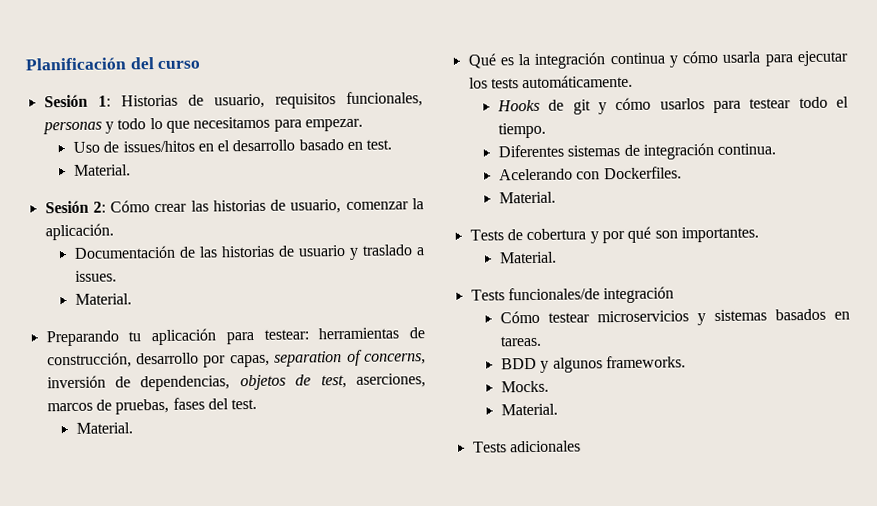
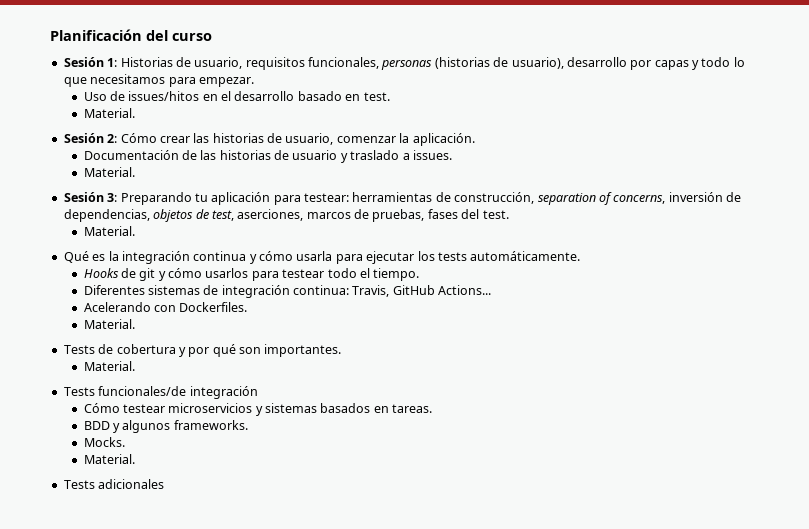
- Sesión 1: Historias de usuario, requisitos funcionales, personas y todo lo que necesitamos para empezar.
+ Sesión 1: Historias de usuario, requisitos funcionales, personas (historias de usuario), desarrollo por capas y todo lo que necesitamos para empezar.
- Preparando tu aplicación para testear: herramientas de construcción, desarrollo por capas, separation of concerns, inversión de dependencias, objetos de test, aserciones, marcos de pruebas, fases del test.
+ Sesión 3: Preparando tu aplicación para testear: herramientas de construcción, separation of concerns, inversión de dependencias, objetos de test, aserciones, marcos de pruebas, fases del test.
- Diferentes sistemas de integración continua.
+ Diferentes sistemas de integración continua: Travis, GitHub Actions...

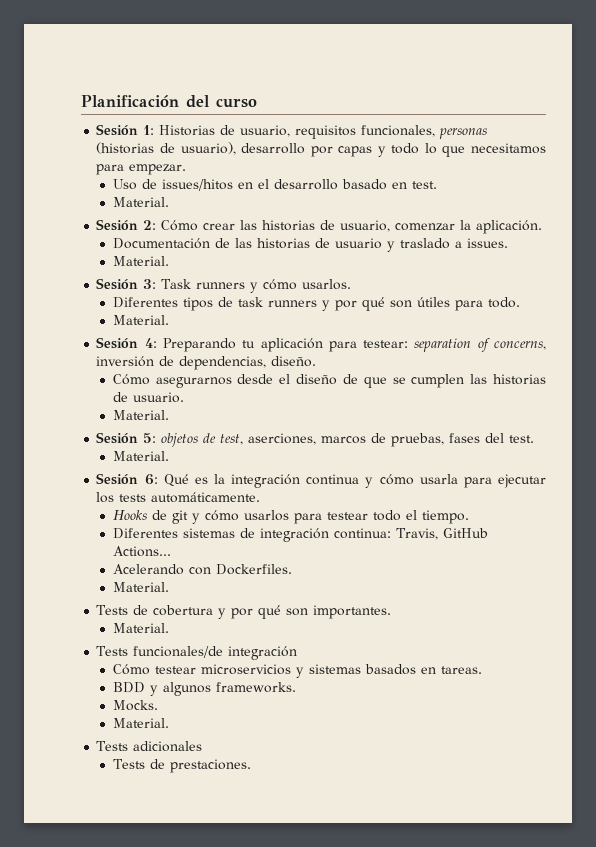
- Sesión 3: Preparando tu aplicación para testear: herramientas de construcción, separation of concerns, inversión de dependencias, objetos de test, aserciones, marcos de pruebas, fases del test.
+ Sesión 3: Task runners y cómo usarlos.
+ Diferentes tipos de task runners y por qué son útiles para todo.
+ Material.
+ Sesión 4: Preparando tu aplicación para testear: separation of concerns, inversión de dependencias, diseño.
+ Cómo asegurarnos desde el diseño de que se cumplen las historias de usuario.
+ Material.
+ Sesión 5: objetos de test, aserciones, marcos de pruebas, fases del test.
- Qué es la integración continua y cómo usarla para ejecutar los tests automáticamente.
+ Sesión 6: Qué es la integración continua y cómo usarla para ejecutar los tests automáticamente.
+ Tests de prestaciones.

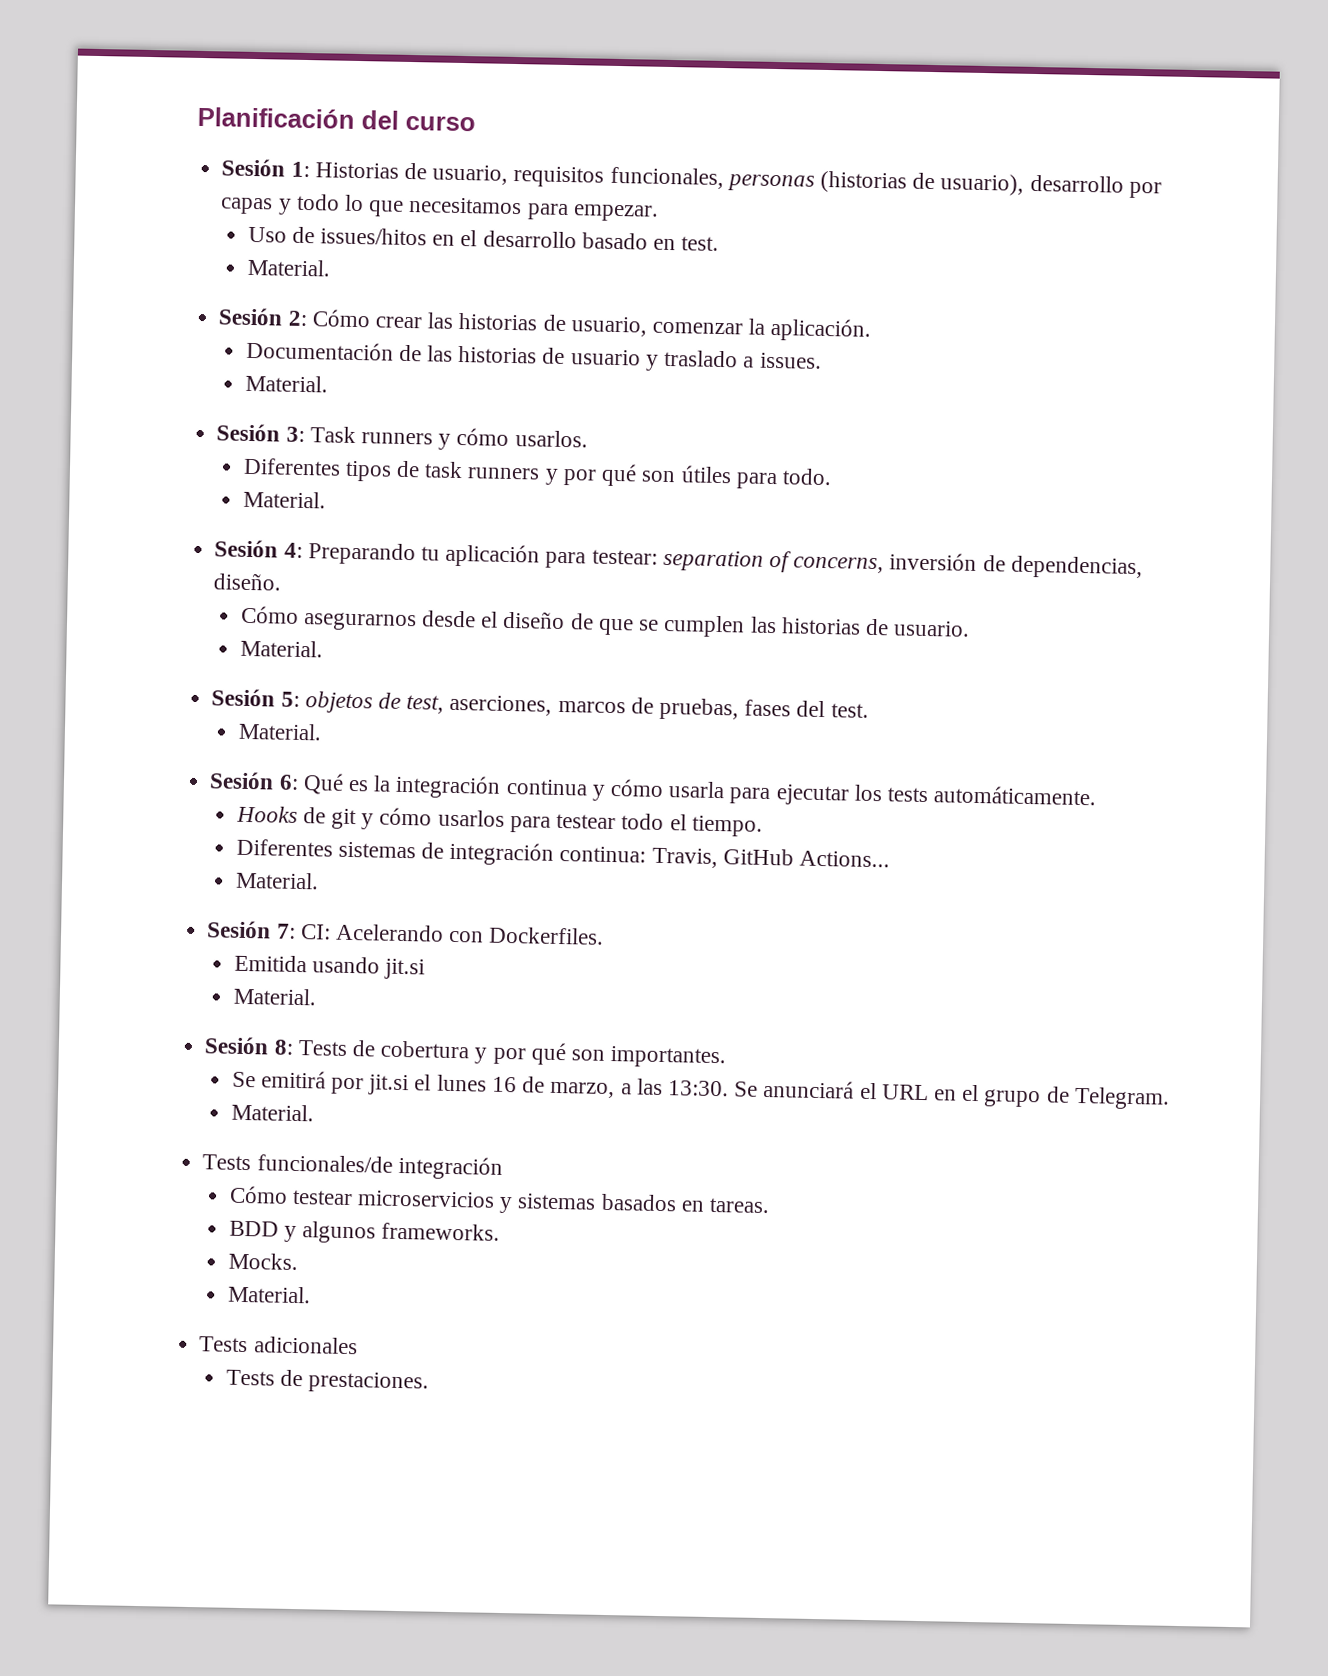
  Diferentes sistemas de integración continua: Travis, GitHub Actions...
- Acelerando con Dockerfiles.
  Material.
- Tests de cobertura y por qué son importantes.
+ Sesión 7: CI: Acelerando con Dockerfiles.
+ Emitida usando jit.si
+ Material.
+ Sesión 8: Tests de cobertura y por qué son importantes.
+ Se emitirá por jit.si el lunes 16 de marzo, a las 13:30. Se anunciará el URL en el grupo de Telegram.

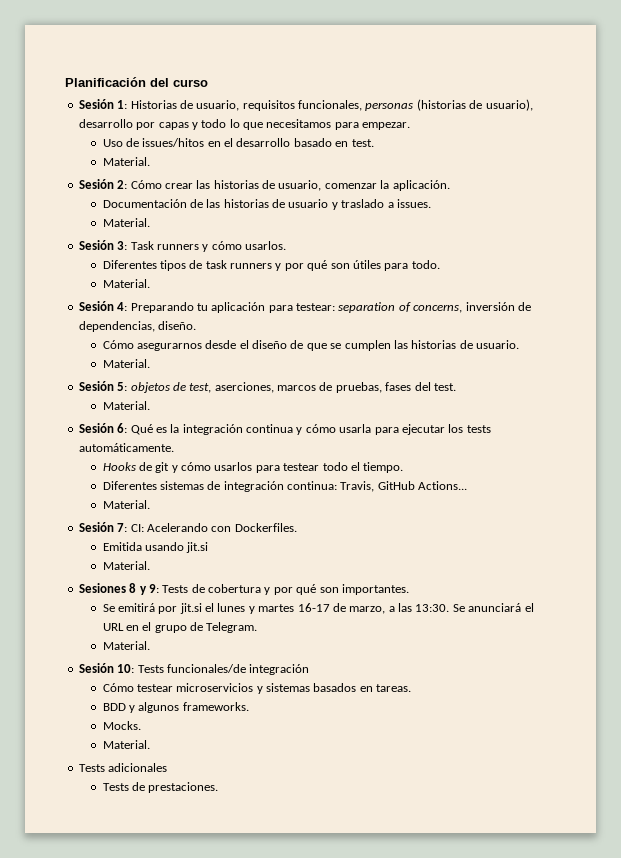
- Sesión 8: Tests de cobertura y por qué son importantes.
+ Sesiones 8 y 9: Tests de cobertura y por qué son importantes.
- Se emitirá por jit.si el lunes 16 de marzo, a las 13:30.
+ Se emitirá por jit.si el lunes y martes 16-17 de marzo, a las 13:30.
- Tests funcionales/de integración
+ Sesión 10: Tests funcionales/de integración

